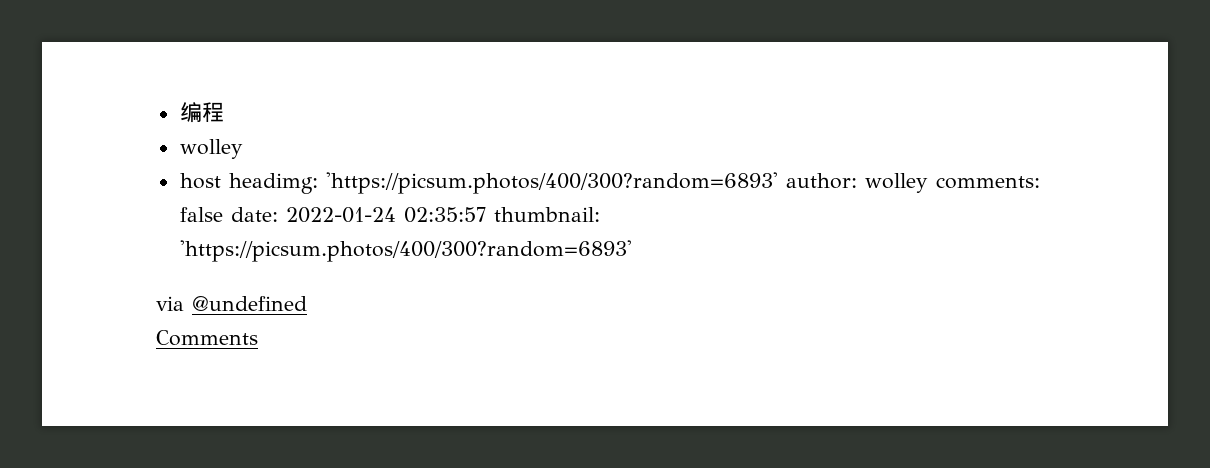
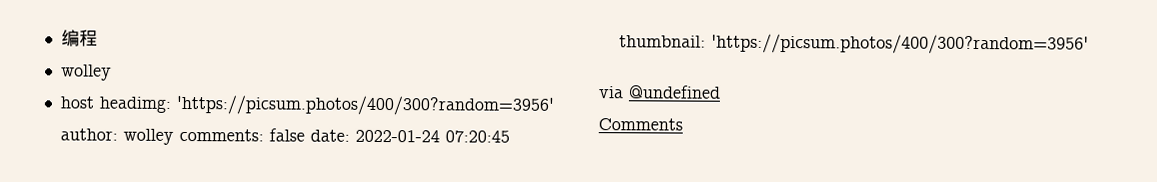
- host headimg: 'https://picsum.photos/400/300?random=6893' author: wolley comments: false date: 2022-01-24 02:35:57 thumbnail: 'https://picsum.photos/400/300?random=6893'
+ host headimg: 'https://picsum.photos/400/300?random=3956' author: wolley comments: false date: 2022-01-24 07:20:45 thumbnail: 'https://picsum.photos/400/300?random=3956'

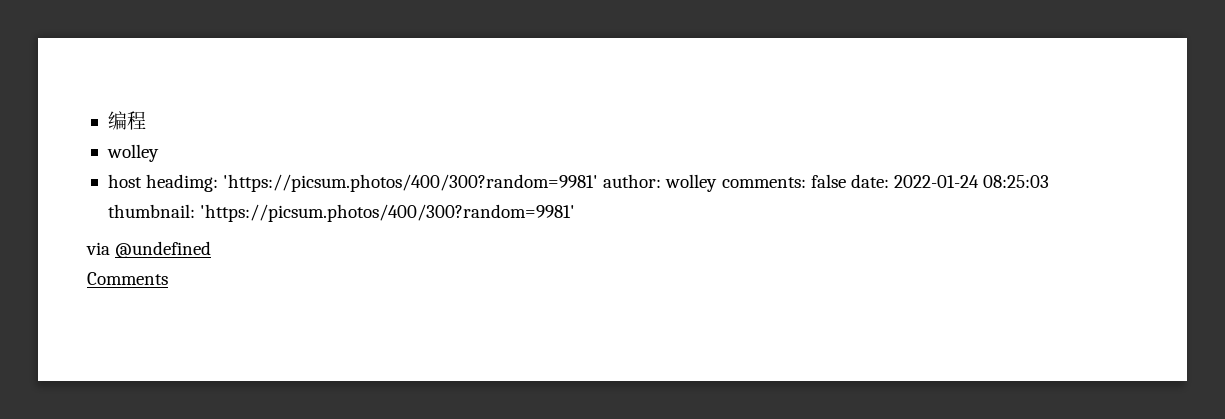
- host headimg: 'https://picsum.photos/400/300?random=3956' author: wolley comments: false date: 2022-01-24 07:20:45 thumbnail: 'https://picsum.photos/400/300?random=3956'
+ host headimg: 'https://picsum.photos/400/300?random=9981' author: wolley comments: false date: 2022-01-24 08:25:03 thumbnail: 'https://picsum.photos/400/300?random=9981'

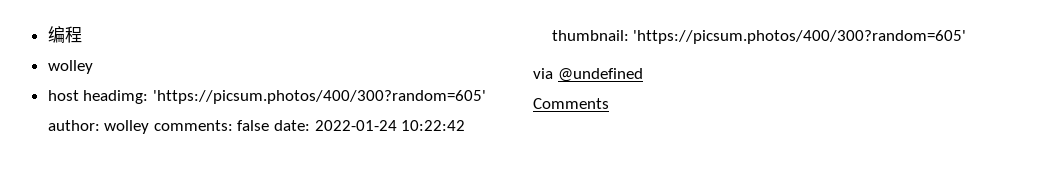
- host headimg: 'https://picsum.photos/400/300?random=9981' author: wolley comments: false date: 2022-01-24 08:25:03 thumbnail: 'https://picsum.photos/400/300?random=9981'
+ host headimg: 'https://picsum.photos/400/300?random=605' author: wolley comments: false date: 2022-01-24 10:22:42 thumbnail: 'https://picsum.photos/400/300?random=605'

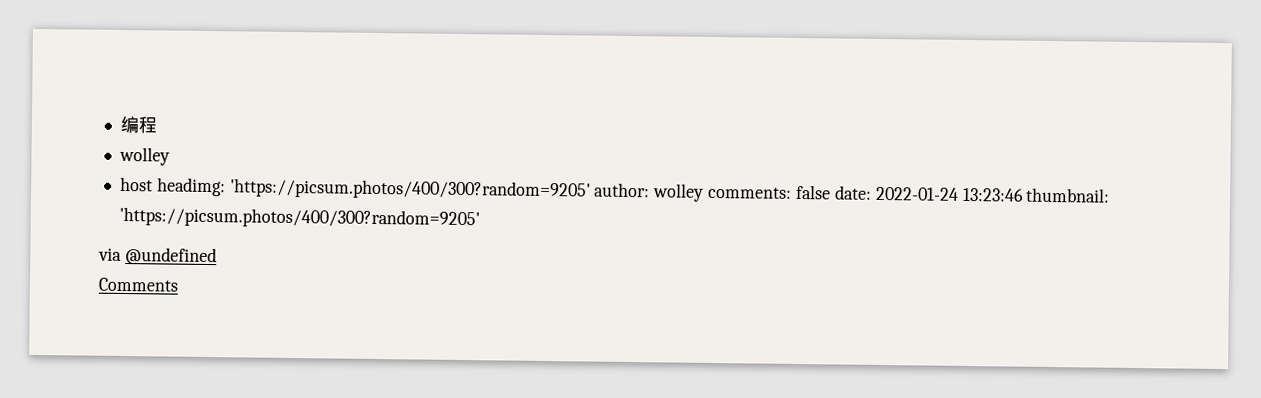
- host headimg: 'https://picsum.photos/400/300?random=605' author: wolley comments: false date: 2022-01-24 10:22:42 thumbnail: 'https://picsum.photos/400/300?random=605'
+ host headimg: 'https://picsum.photos/400/300?random=9205' author: wolley comments: false date: 2022-01-24 13:23:46 thumbnail: 'https://picsum.photos/400/300?random=9205'

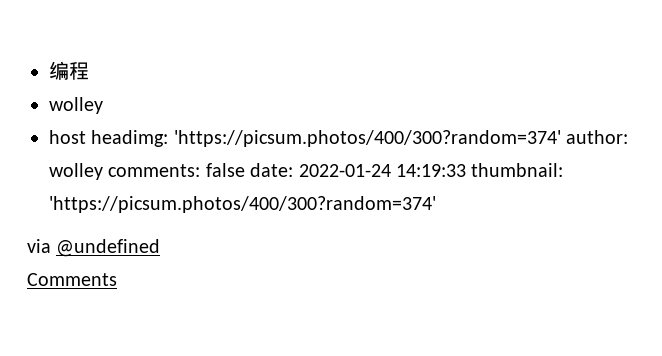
- host headimg: 'https://picsum.photos/400/300?random=9205' author: wolley comments: false date: 2022-01-24 13:23:46 thumbnail: 'https://picsum.photos/400/300?random=9205'
+ host headimg: 'https://picsum.photos/400/300?random=374' author: wolley comments: false date: 2022-01-24 14:19:33 thumbnail: 'https://picsum.photos/400/300?random=374'

